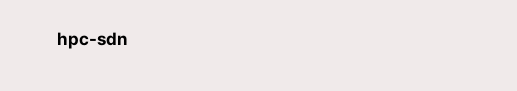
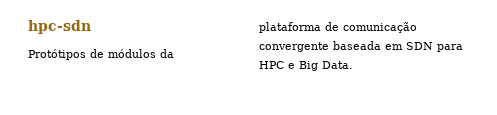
+ Protótipos de módulos da plataforma de comunicação convergente baseada em SDN para HPC e Big Data.

